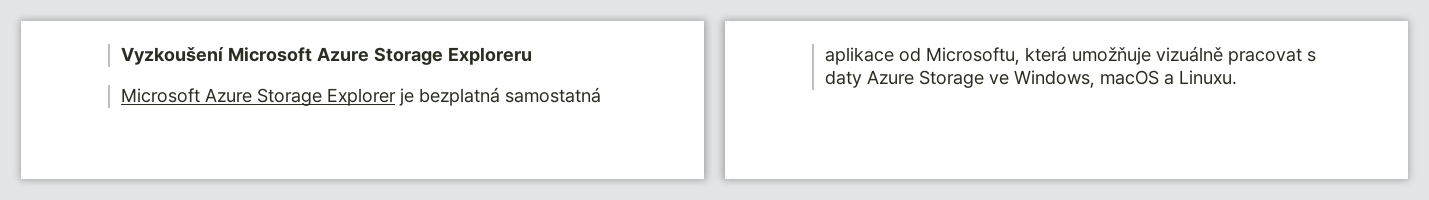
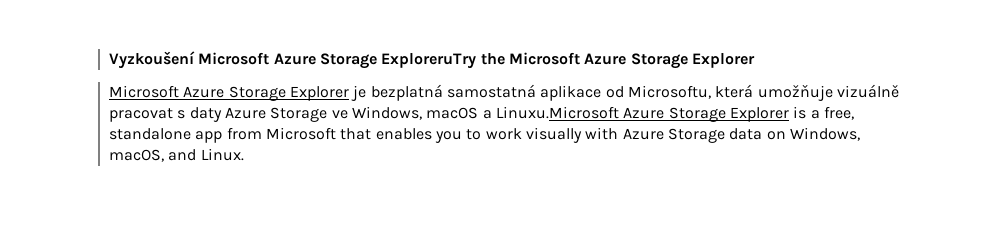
- Vyzkoušení Microsoft Azure Storage Exploreru
+ Vyzkoušení Microsoft Azure Storage ExploreruTry the Microsoft Azure Storage Explorer
- Microsoft Azure Storage Explorer je bezplatná samostatná aplikace od Microsoftu, která umožňuje vizuálně pracovat s daty Azure Storage ve Windows, macOS a Linuxu.
+ Microsoft Azure Storage Explorer je bezplatná samostatná aplikace od Microsoftu, která umožňuje vizuálně pracovat s daty Azure Storage ve Windows, macOS a Linuxu.Microsoft Azure Storage Explorer is a free, standalone app from Microsoft that enables you to work visually with Azure Storage data on Windows, macOS, and Linux.

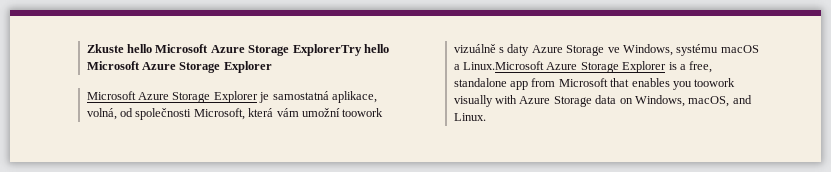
- Vyzkoušení Microsoft Azure Storage ExploreruTry the Microsoft Azure Storage Explorer
+ Zkuste hello Microsoft Azure Storage ExplorerTry hello Microsoft Azure Storage Explorer
- Microsoft Azure Storage Explorer je bezplatná samostatná aplikace od Microsoftu, která umožňuje vizuálně pracovat s daty Azure Storage ve Windows, macOS a Linuxu.Microsoft Azure Storage Explorer is a free, standalone app from Microsoft that enables you to work visually with Azure Storage data on Windows, macOS, and Linux.
+ Microsoft Azure Storage Explorer je samostatná aplikace, volná, od společnosti Microsoft, která vám umožní toowork vizuálně s daty Azure Storage ve Windows, systému macOS a Linux.Microsoft Azure Storage Explorer is a free, standalone app from Microsoft that enables you toowork visually with Azure Storage data on Windows, macOS, and Linux.

